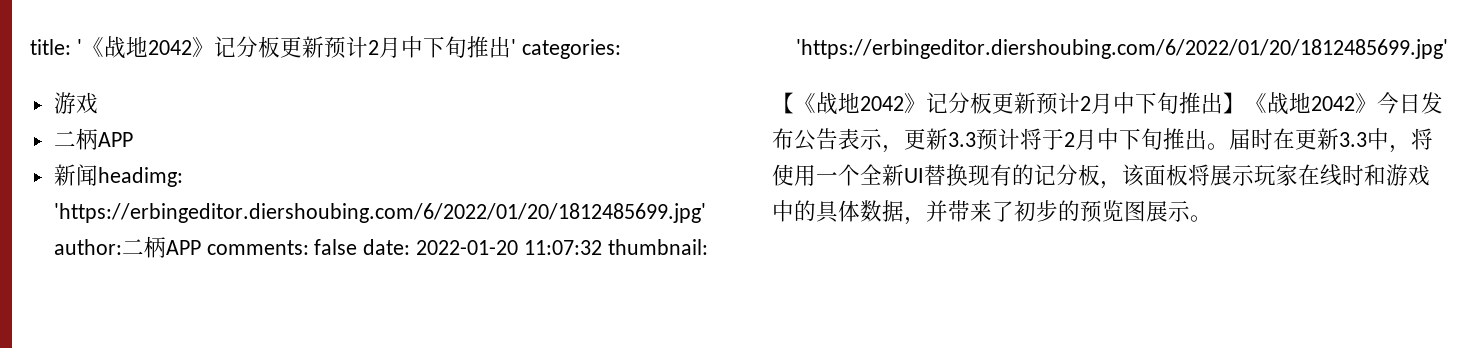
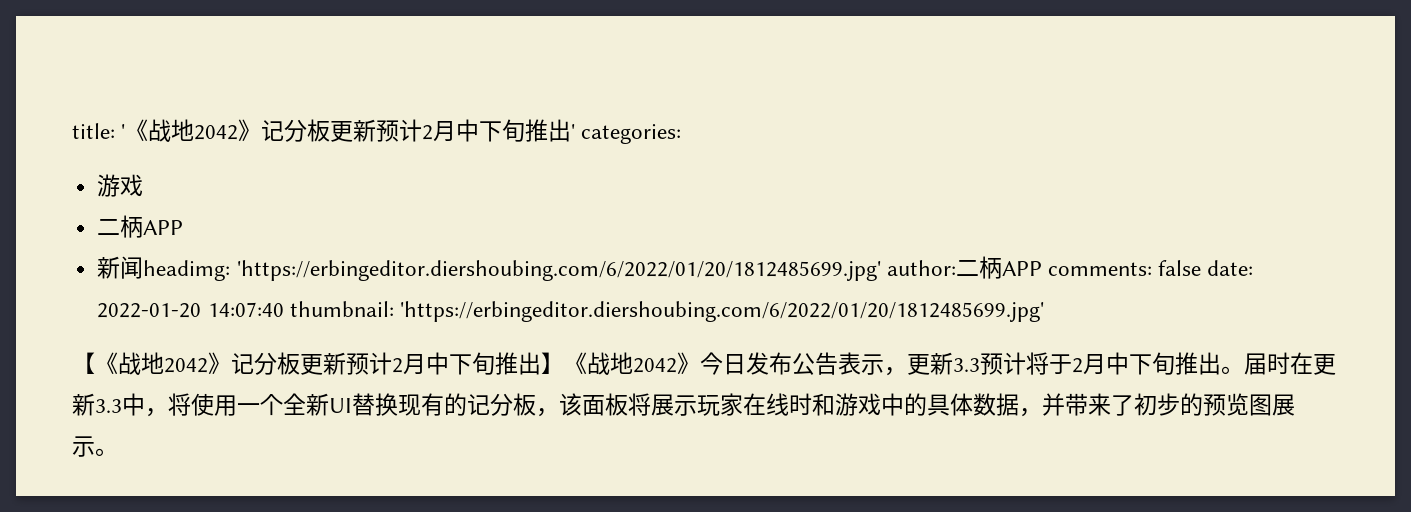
- 新闻headimg: 'https://erbingeditor.diershoubing.com/6/2022/01/20/1812485699.jpg' author:二柄APP comments: false date: 2022-01-20 11:07:32 thumbnail: 'https://erbingeditor.diershoubing.com/6/2022/01/20/1812485699.jpg'
+ 新闻headimg: 'https://erbingeditor.diershoubing.com/6/2022/01/20/1812485699.jpg' author:二柄APP comments: false date: 2022-01-20 14:07:40 thumbnail: 'https://erbingeditor.diershoubing.com/6/2022/01/20/1812485699.jpg'

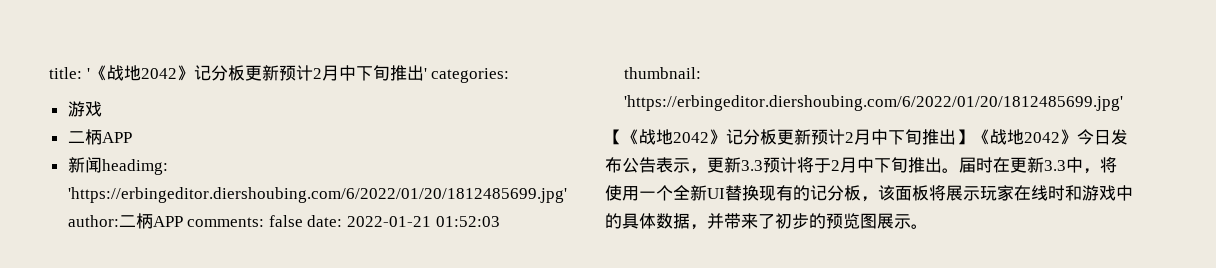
- 新闻headimg: 'https://erbingeditor.diershoubing.com/6/2022/01/20/1812485699.jpg' author:二柄APP comments: false date: 2022-01-20 14:07:40 thumbnail: 'https://erbingeditor.diershoubing.com/6/2022/01/20/1812485699.jpg'
+ 新闻headimg: 'https://erbingeditor.diershoubing.com/6/2022/01/20/1812485699.jpg' author:二柄APP comments: false date: 2022-01-21 01:52:03 thumbnail: 'https://erbingeditor.diershoubing.com/6/2022/01/20/1812485699.jpg'

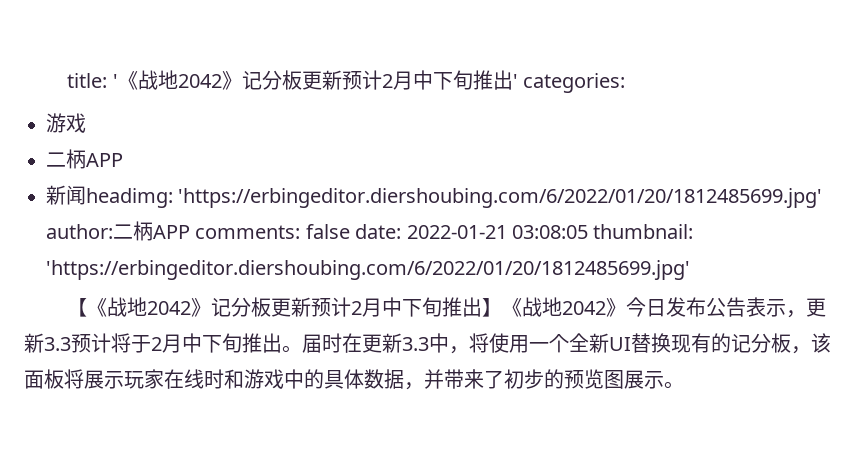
- 新闻headimg: 'https://erbingeditor.diershoubing.com/6/2022/01/20/1812485699.jpg' author:二柄APP comments: false date: 2022-01-21 01:52:03 thumbnail: 'https://erbingeditor.diershoubing.com/6/2022/01/20/1812485699.jpg'
+ 新闻headimg: 'https://erbingeditor.diershoubing.com/6/2022/01/20/1812485699.jpg' author:二柄APP comments: false date: 2022-01-21 03:08:05 thumbnail: 'https://erbingeditor.diershoubing.com/6/2022/01/20/1812485699.jpg'

